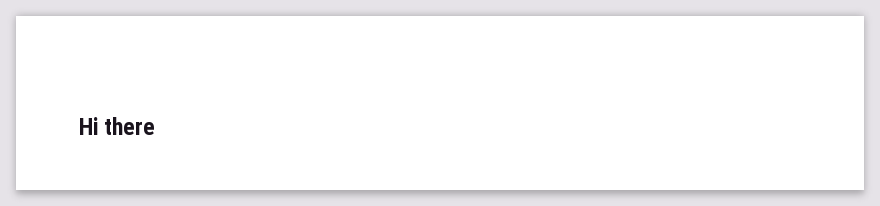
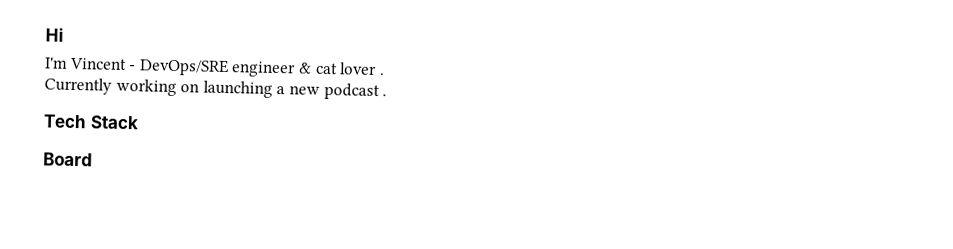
- Hi there
+ Hi
+ I'm Vincent - DevOps/SRE engineer & cat lover .
+ Currently working on launching a new podcast .
+ Tech Stack
+ Board

